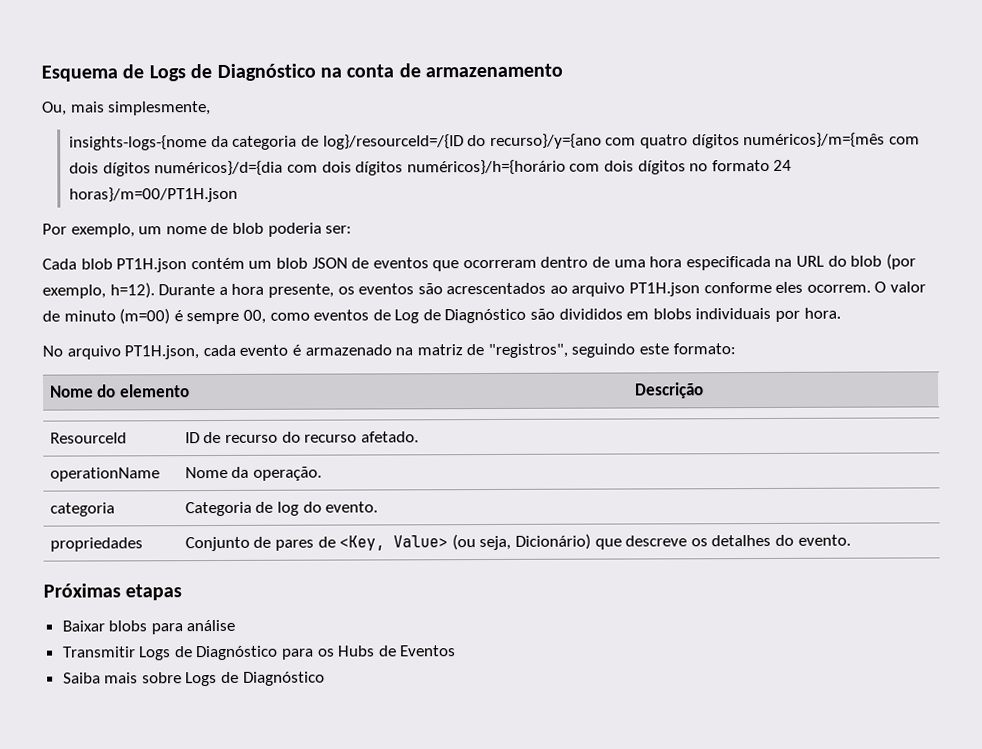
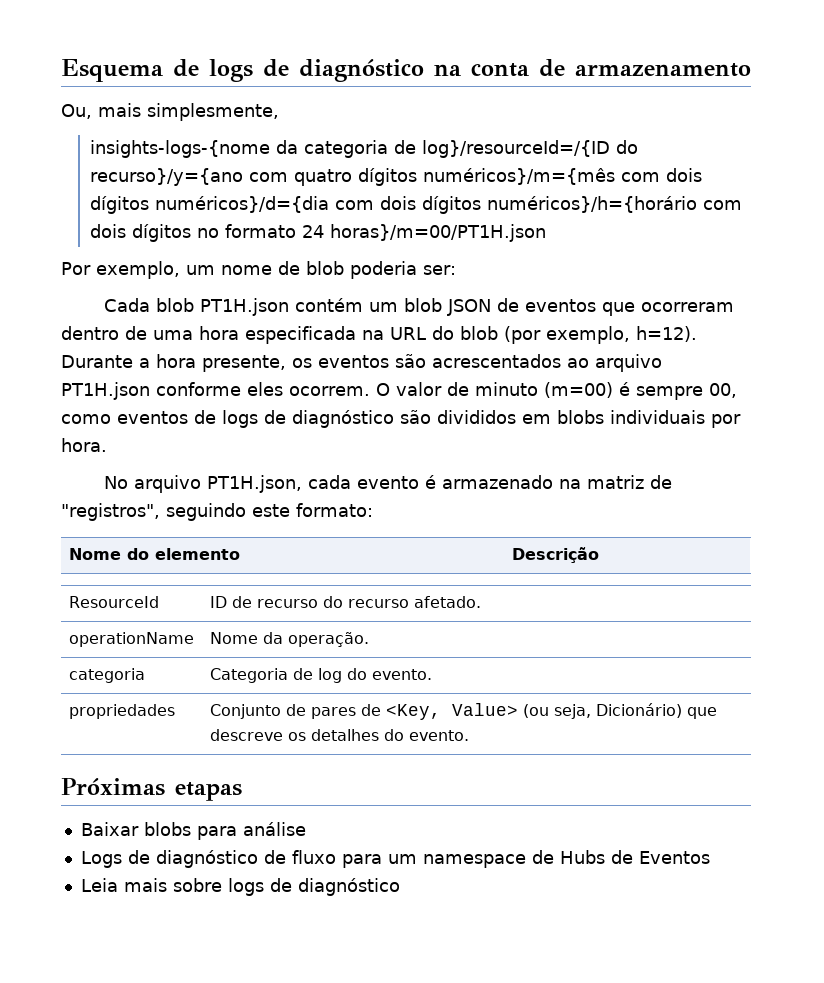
- Esquema de Logs de Diagnóstico na conta de armazenamento
+ Esquema de logs de diagnóstico na conta de armazenamento
- O valor de minuto (m=00) é sempre 00, como eventos de Log de Diagnóstico são divididos em blobs individuais por hora.
+ O valor de minuto (m=00) é sempre 00, como eventos de logs de diagnóstico são divididos em blobs individuais por hora.
- Transmitir Logs de Diagnóstico para os Hubs de Eventos
+ Logs de diagnóstico de fluxo para um namespace de Hubs de Eventos
- Saiba mais sobre Logs de Diagnóstico
+ Leia mais sobre logs de diagnóstico

